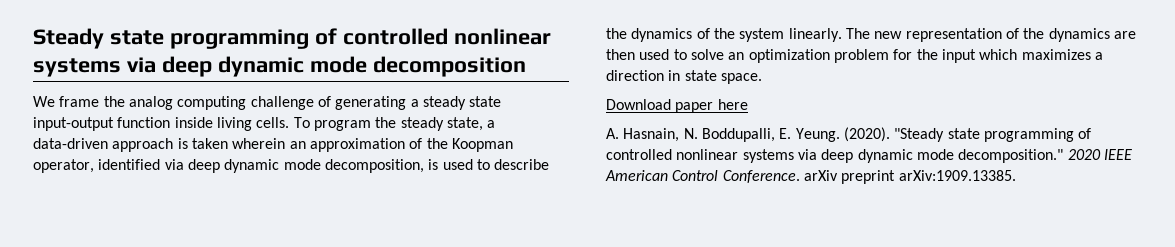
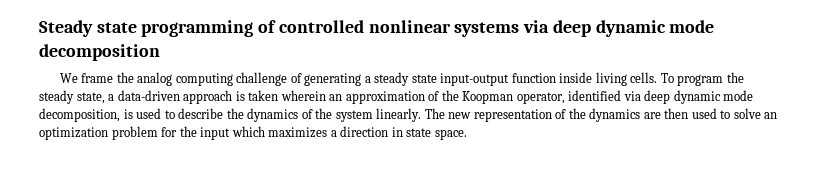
- Download paper here
- A. Hasnain, N. Boddupalli, E. Yeung. (2020). "Steady state programming of controlled nonlinear systems via deep dynamic mode decomposition." 2020 IEEE American Control Conference. arXiv preprint arXiv:1909.13385.

